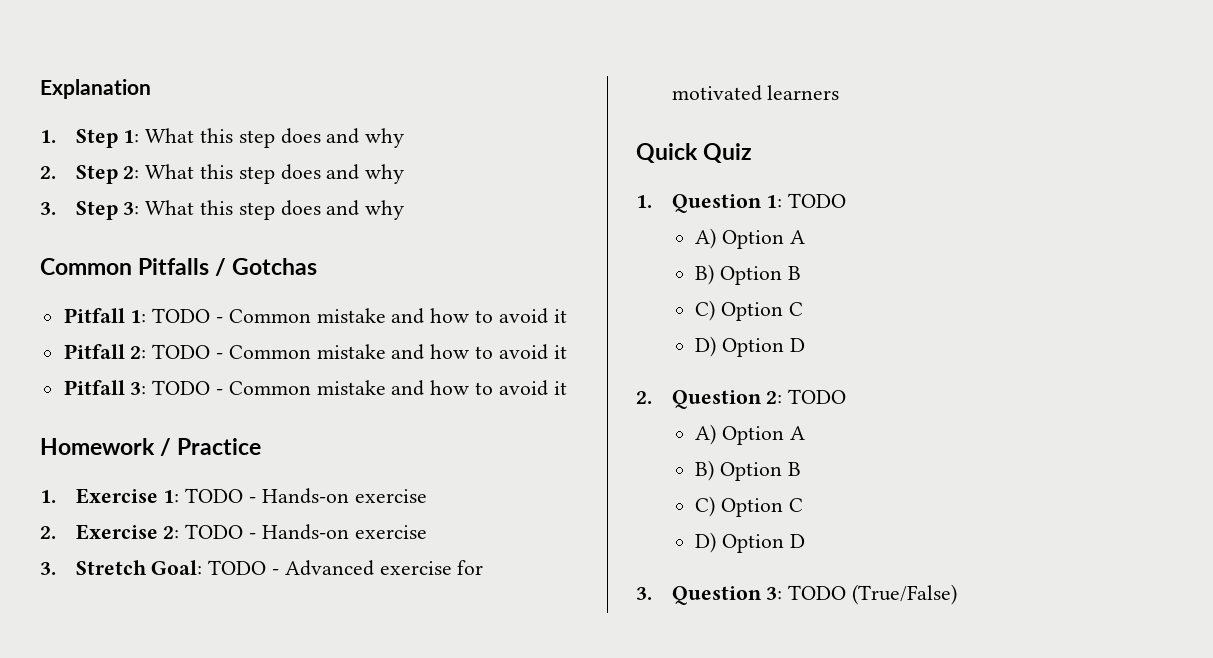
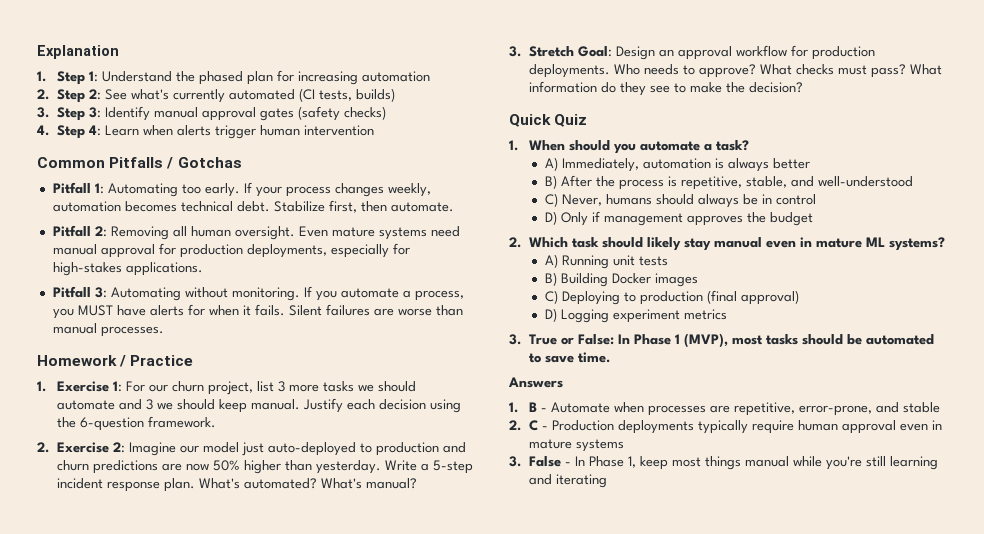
- 1. Step 1: What this step does and why
- 2. Step 2: What this step does and why
- 3. Step 3: What this step does and why
+ 1. Step 1: Understand the phased plan for increasing automation
+ 2. Step 2: See what's currently automated (CI tests, builds)
+ 3. Step 3: Identify manual approval gates (safety checks)
+ 4. Step 4: Learn when alerts trigger human intervention
- Pitfall 1: TODO - Common mistake and how to avoid it
- Pitfall 2: TODO - Common mistake and how to avoid it
- Pitfall 3: TODO - Common mistake and how to avoid it
+ Pitfall 1: Automating too early. If your process changes weekly, automation becomes technical debt. Stabilize first, then automate.
+ Pitfall 2: Removing all human oversight. Even mature systems need manual approval for production deployments, especially for high-stakes applications.
+ Pitfall 3: Automating without monitoring. If you automate a process, you MUST have alerts for when it fails. Silent failures are worse than manual processes.
- 1. Exercise 1: TODO - Hands-on exercise
- 2. Exercise 2: TODO - Hands-on exercise
- 3. Stretch Goal: TODO - Advanced exercise for motivated learners
+ 1. Exercise 1: For our churn project, list 3 more tasks we should automate and 3 we should keep manual. Justify each decision using the 6-question framework.
+ 2. Exercise 2: Imagine our model just auto-deployed to production and churn predictions are now 50% higher than yesterday. Write a 5-step incident response plan. What's automated? What's manual?
+ 3. Stretch Goal: Design an approval workflow for production deployments. Who needs to approve? What checks must pass? What information do they see to make the decision?
  Quick Quiz
- 1. Question 1: TODO
- A) Option A
- B) Option B
- C) Option C
- D) Option D
- 2. Question 2: TODO
- A) Option A
- B) Option B
- C) Option C
- D) Option D
- 3. Question 3: TODO (True/False)
+ 1. When should you automate a task?
+ A) Immediately, automation is always better
+ B) After the process is repetitive, stable, and well-understood
+ C) Never, humans should always be in control
+ D) Only if management approves the budget
+ 2. Which task should likely stay manual even in mature ML systems?
+ A) Running unit tests
+ B) Building Docker images
+ C) Deploying to production (final approval)
+ D) Logging experiment metrics
+ 3. True or False: In Phase 1 (MVP), most tasks should be automated to save time.
+ Answers
+ 1. B - Automate when processes are repetitive, error-prone, and stable
+ 2. C - Production deployments typically require human approval even in mature systems
+ 3. False - In Phase 1, keep most things manual while you're still learning and iterating

